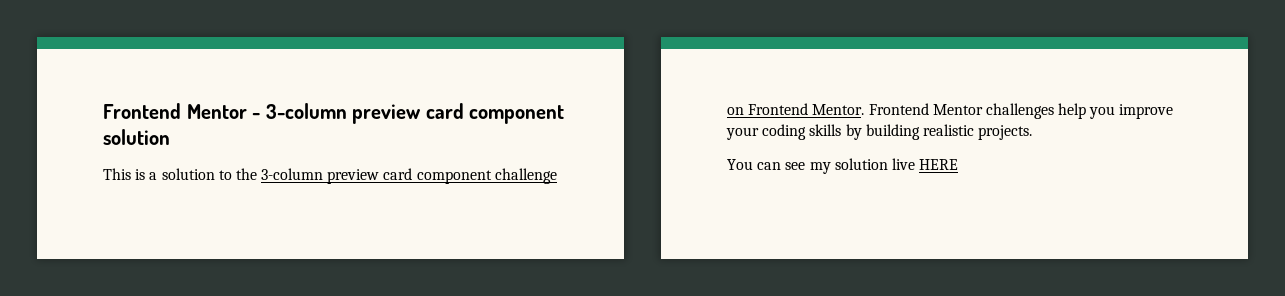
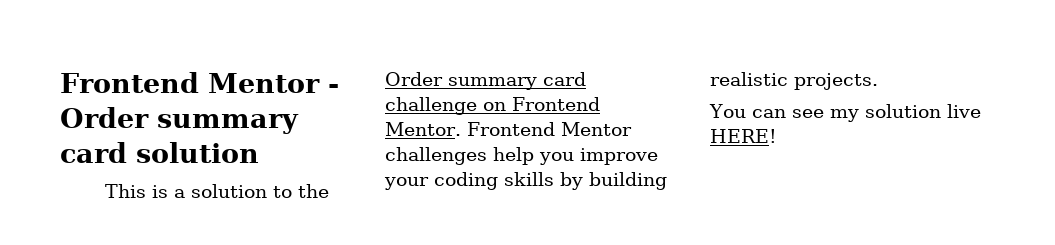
- Frontend Mentor - 3-column preview card component solution
+ Frontend Mentor - Order summary card solution
- This is a solution to the 3-column preview card component challenge on Frontend Mentor.
+ This is a solution to the Order summary card challenge on Frontend Mentor.
- You can see my solution live HERE
+ You can see my solution live HERE!

